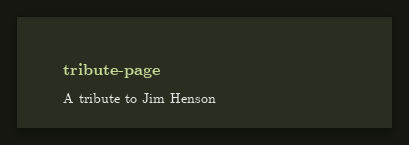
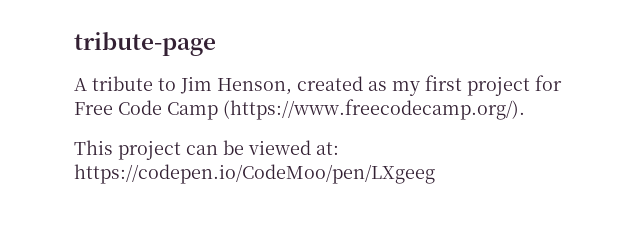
- A tribute to Jim Henson
+ A tribute to Jim Henson, created as my first project for Free Code Camp (https://www.freecodecamp.org/).
+ This project can be viewed at: https://codepen.io/CodeMoo/pen/LXgeeg

